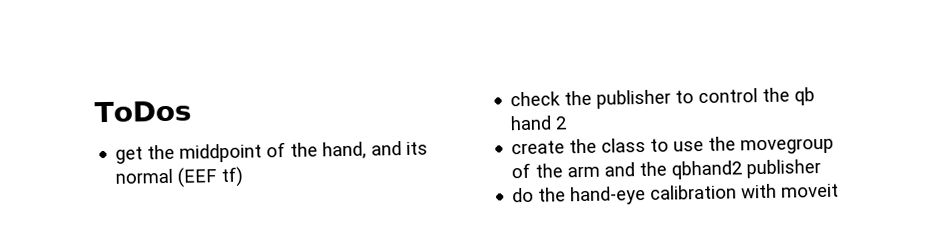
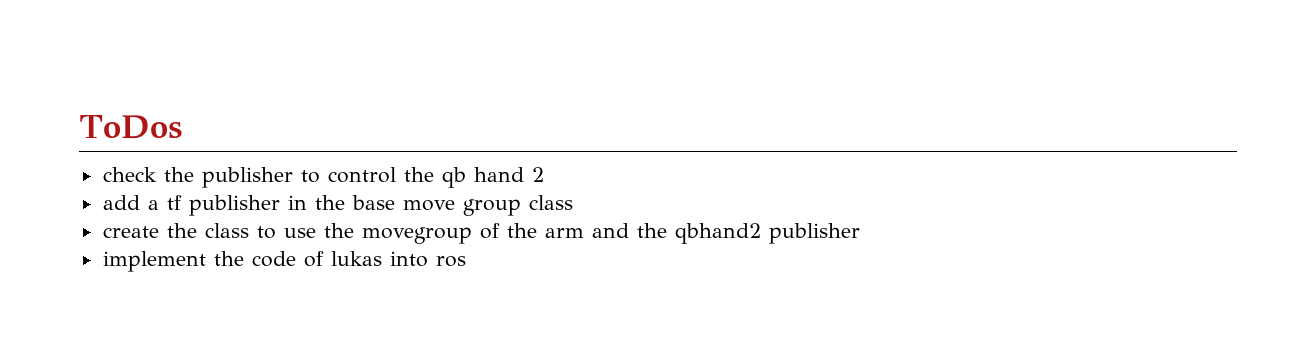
- get the middpoint of the hand, and its normal (EEF tf)
+ add a tf publisher in the base move group class
- do the hand-eye calibration with moveit
+ implement the code of lukas into ros

